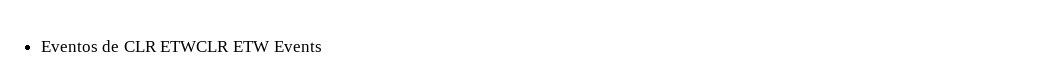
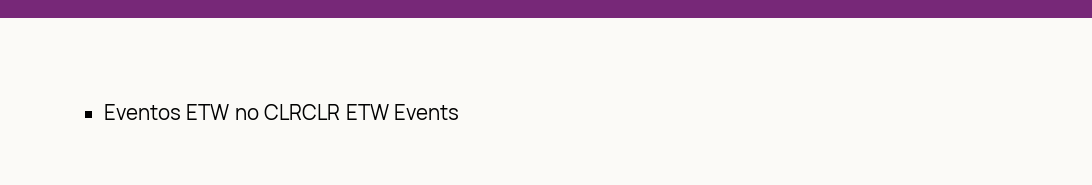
- Eventos de CLR ETWCLR ETW Events
+ Eventos ETW no CLRCLR ETW Events

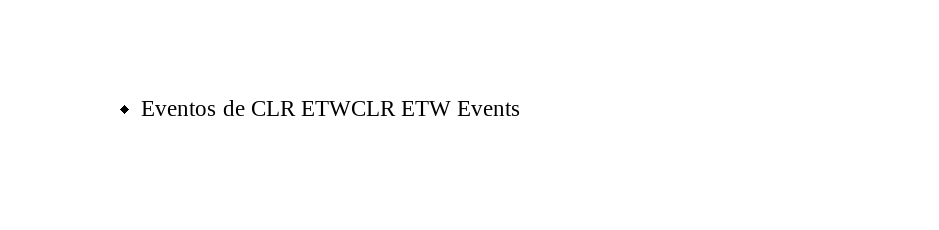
- Eventos ETW no CLRCLR ETW Events
+ Eventos de CLR ETWCLR ETW Events

